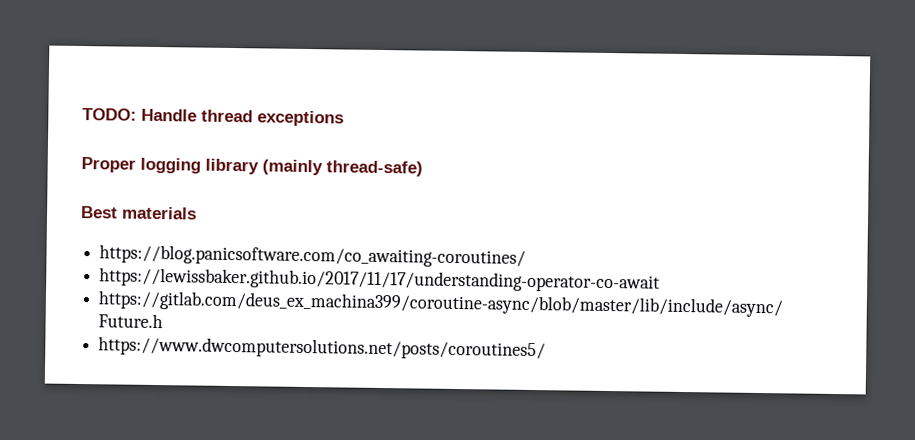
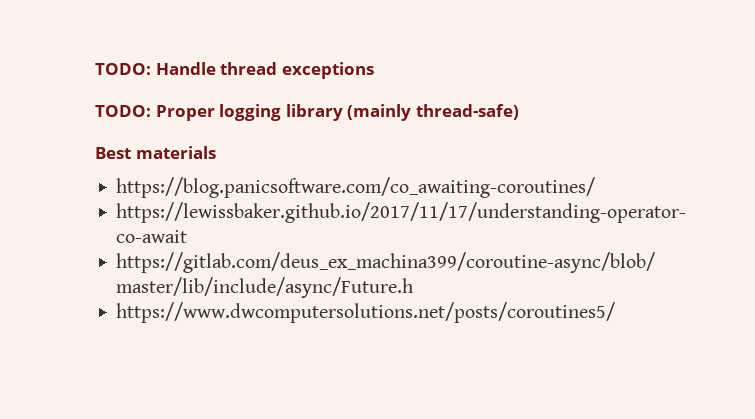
- Proper logging library (mainly thread-safe)
+ TODO: Proper logging library (mainly thread-safe)

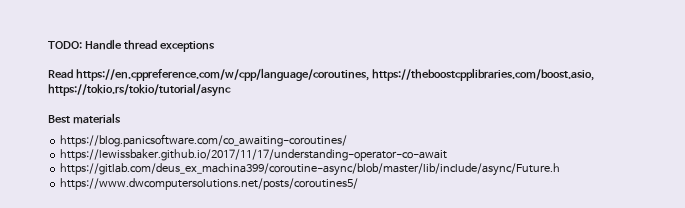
- TODO: Proper logging library (mainly thread-safe)
+ Read https://en.cppreference.com/w/cpp/language/coroutines, https://theboostcpplibraries.com/boost.asio, https://tokio.rs/tokio/tutorial/async

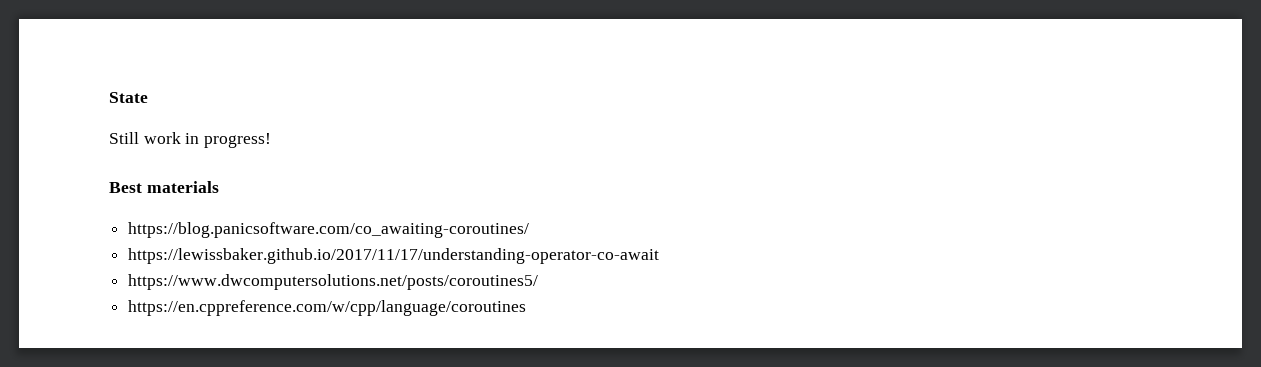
- TODO: Handle thread exceptions
- Read https://en.cppreference.com/w/cpp/language/coroutines, https://theboostcpplibraries.com/boost.asio, https://tokio.rs/tokio/tutorial/async
+ State
+ Still work in progress!
- https://gitlab.com/deus_ex_machina399/coroutine-async/blob/master/lib/include/async/Future.h
  https://www.dwcomputersolutions.net/posts/coroutines5/
+ https://en.cppreference.com/w/cpp/language/coroutines

